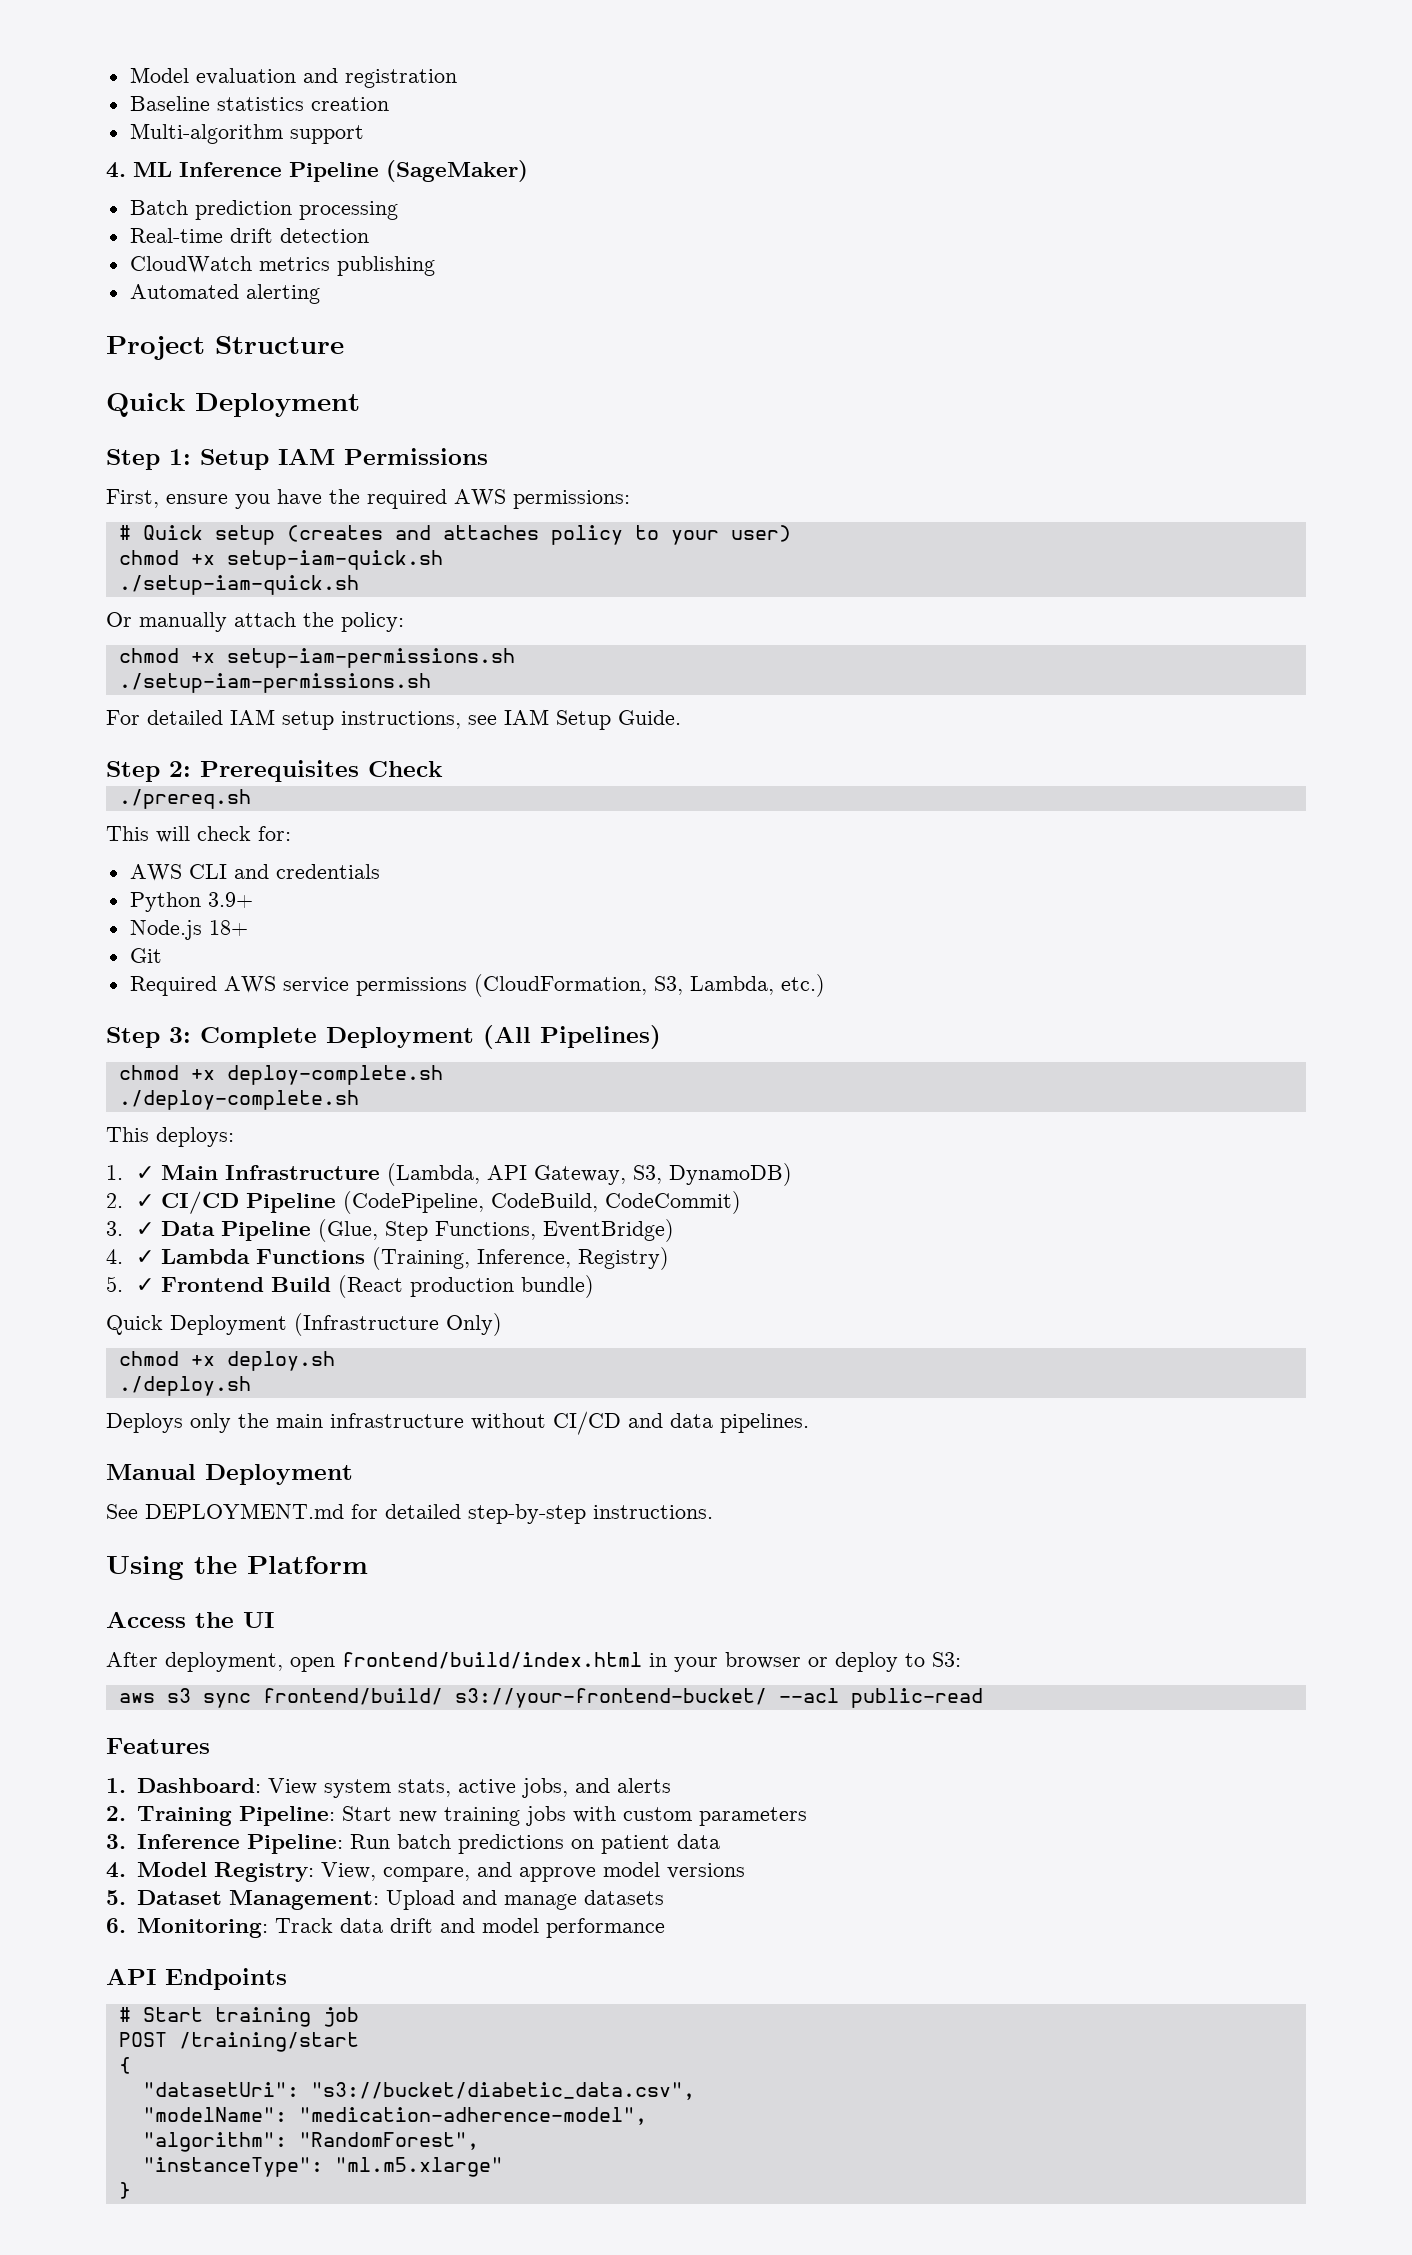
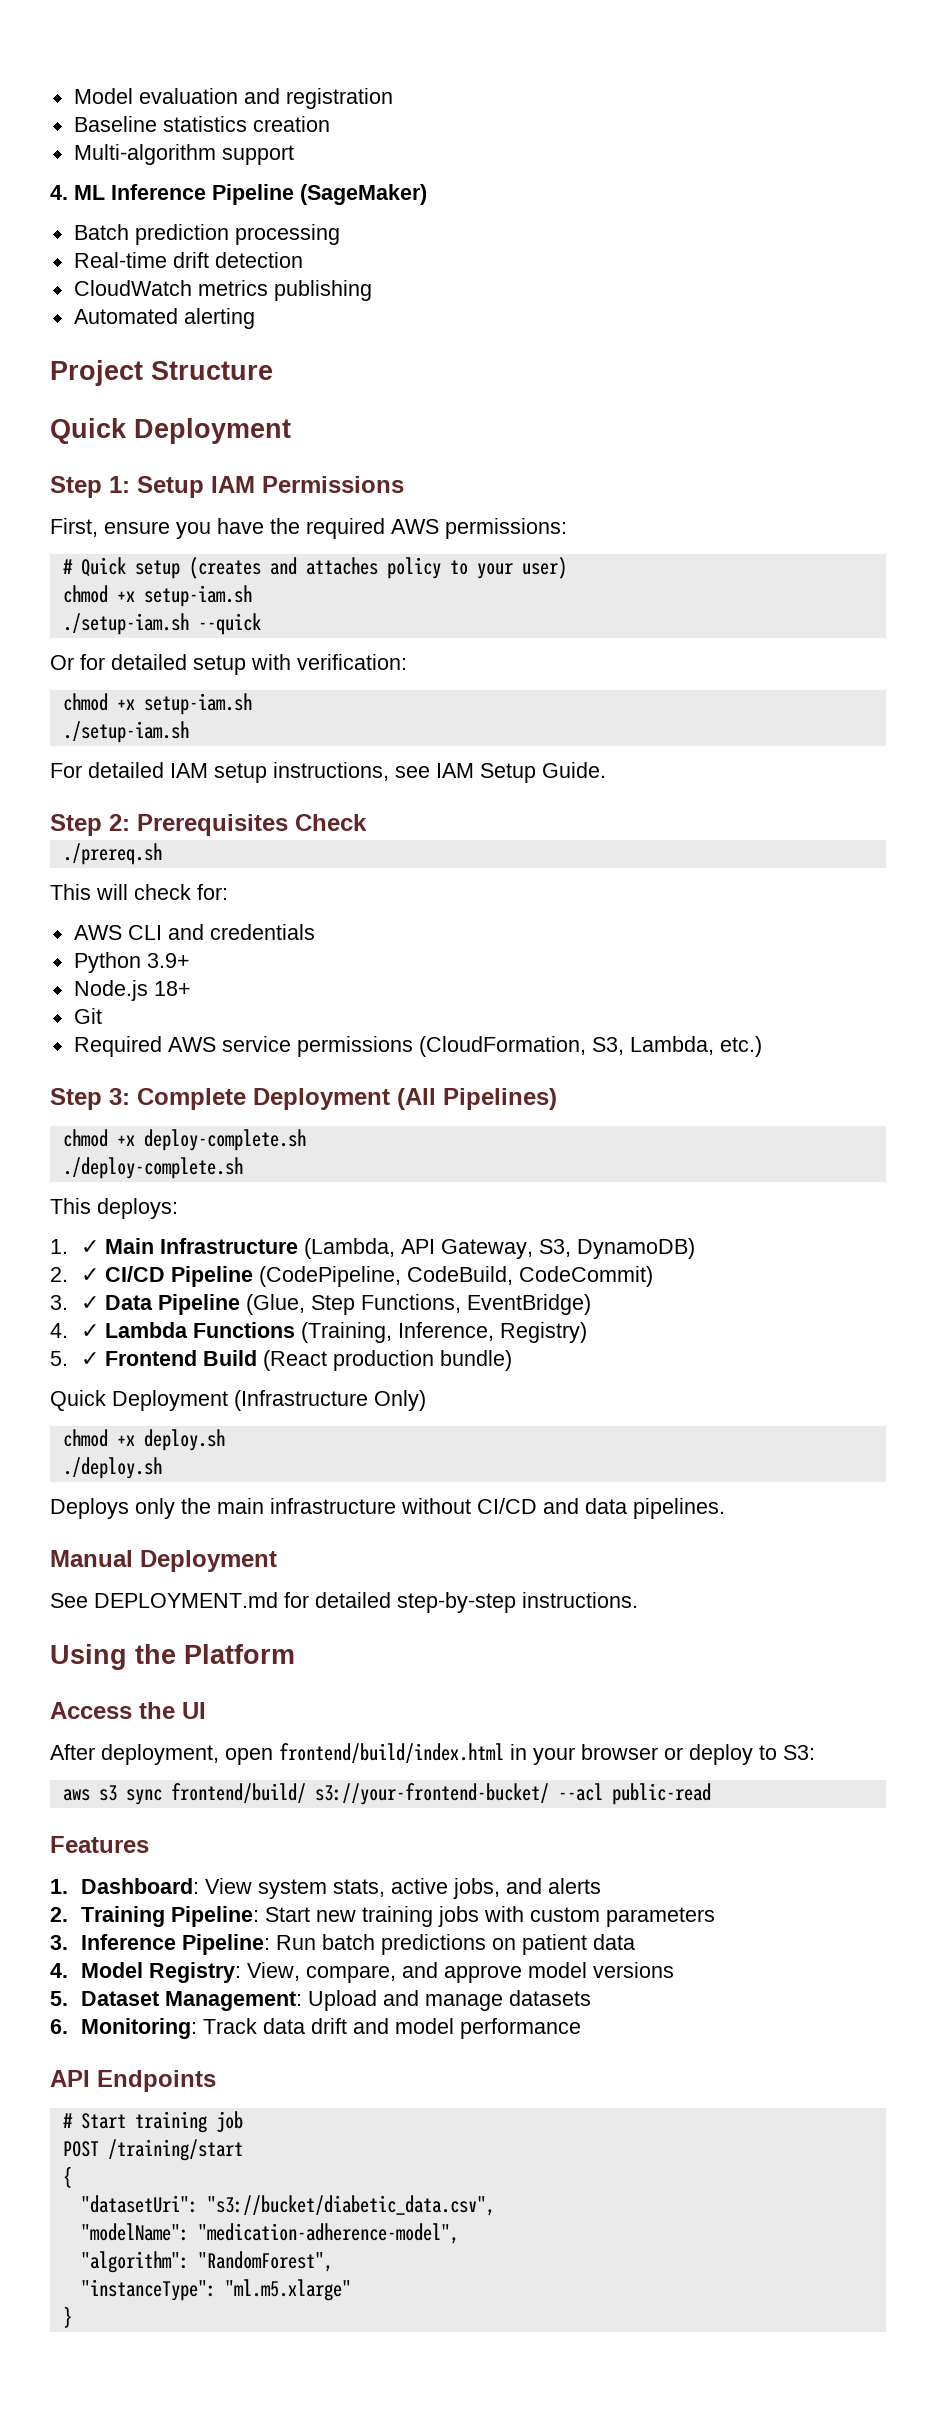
  # Quick setup (creates and attaches policy to your user)
- chmod +x setup-iam-quick.sh
- ./setup-iam-quick.sh
- Or manually attach the policy:
- chmod +x setup-iam-permissions.sh
- ./setup-iam-permissions.sh
+ chmod +x setup-iam.sh
+ ./setup-iam.sh --quick
+ Or for detailed setup with verification:
+ chmod +x setup-iam.sh
+ ./setup-iam.sh

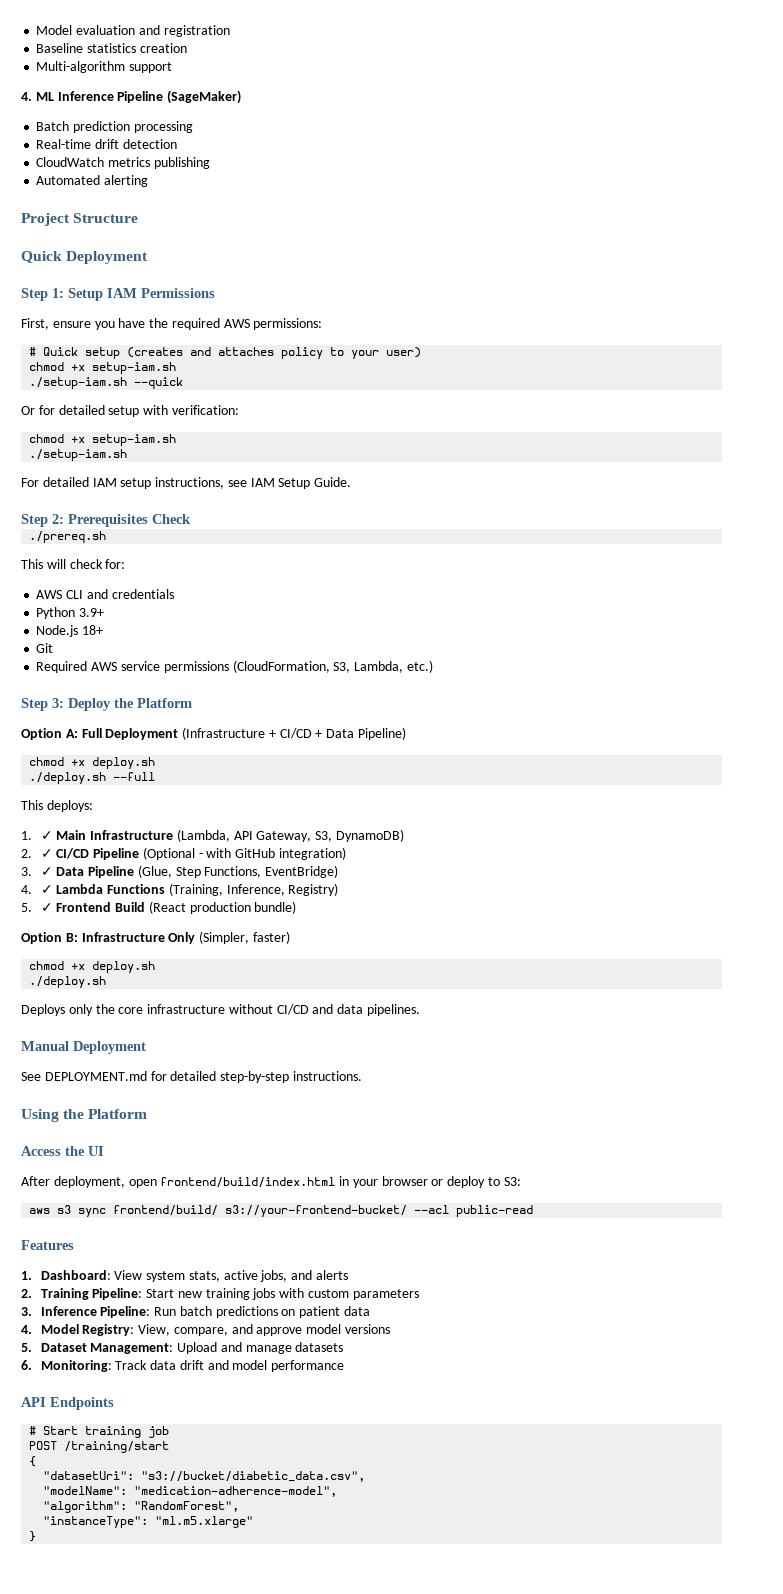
- Step 3: Complete Deployment (All Pipelines)
- chmod +x deploy-complete.sh
- ./deploy-complete.sh
+ Step 3: Deploy the Platform
+ Option A: Full Deployment (Infrastructure + CI/CD + Data Pipeline)
+ chmod +x deploy.sh
+ ./deploy.sh --full
- 2. ✓ CI/CD Pipeline (CodePipeline, CodeBuild, CodeCommit)
+ 2. ✓ CI/CD Pipeline (Optional - with GitHub integration)
- Quick Deployment (Infrastructure Only)
+ Option B: Infrastructure Only (Simpler, faster)
- Deploys only the main infrastructure without CI/CD and data pipelines.
+ Deploys only the core infrastructure without CI/CD and data pipelines.

